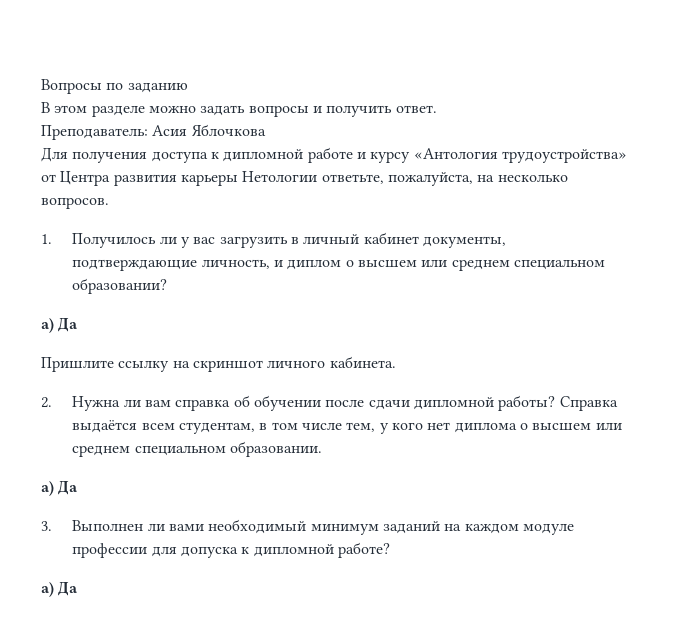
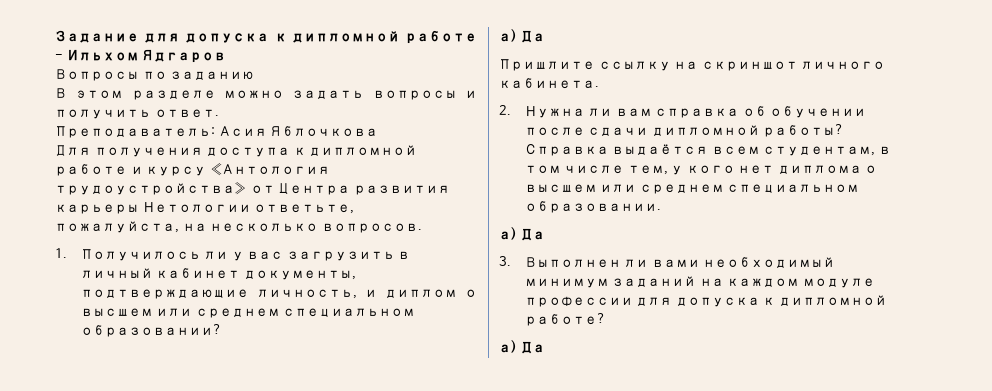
+ Задание для допуска к дипломной работе - Ильхом Ядгаров

